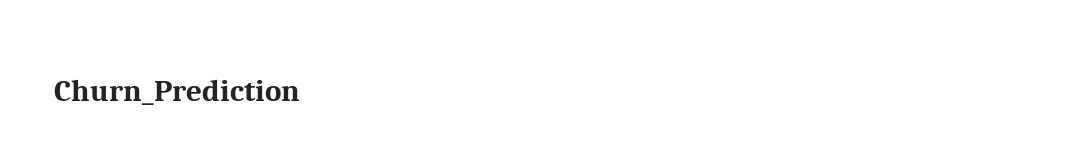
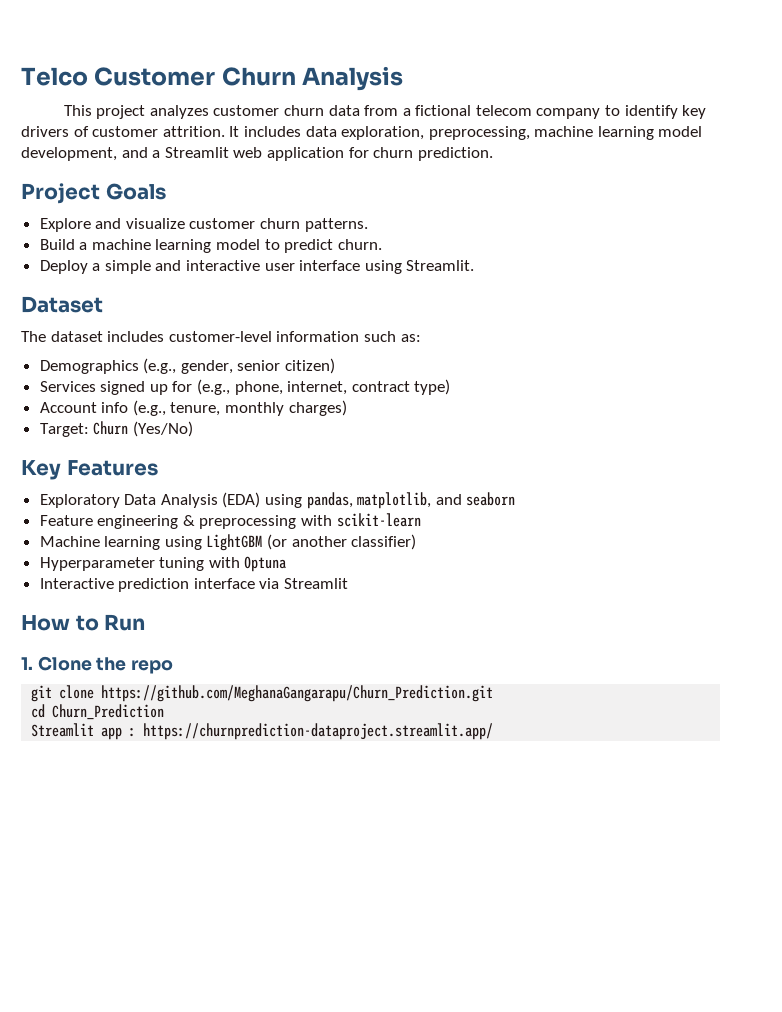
- Churn_Prediction
+ Telco Customer Churn Analysis
+ This project analyzes customer churn data from a fictional telecom company to identify key drivers of customer attrition. It includes data exploration, preprocessing, machine learning model development, and a Streamlit web application for churn prediction.
+ Project Goals
+ Explore and visualize customer churn patterns.
+ Build a machine learning model to predict churn.
+ Deploy a simple and interactive user interface using Streamlit.
+ Dataset
+ The dataset includes customer-level information such as:
+ Demographics (e.g., gender, senior citizen)
+ Services signed up for (e.g., phone, internet, contract type)
+ Account info (e.g., tenure, monthly charges)
+ Target: Churn (Yes/No)
+ Key Features
+ Exploratory Data Analysis (EDA) using pandas, matplotlib, and seaborn
+ Feature engineering & preprocessing with scikit-learn
+ Machine learning using LightGBM (or another classifier)
+ Hyperparameter tuning with Optuna
+ Interactive prediction interface via Streamlit
+ How to Run
+ 1. Clone the repo
+ git clone https://github.com/MeghanaGangarapu/Churn_Prediction.git
+ cd Churn_Prediction
+ Streamlit app : https://churnprediction-dataproject.streamlit.app/

